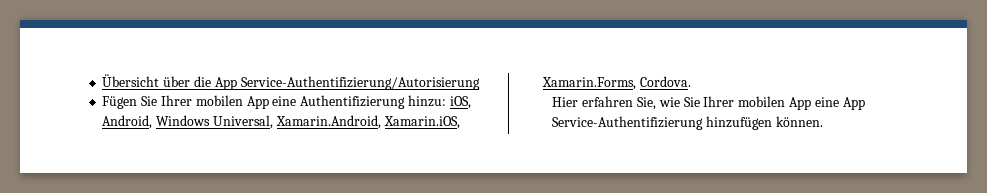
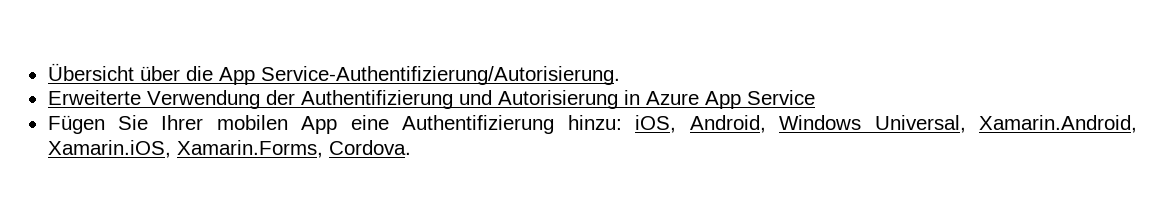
- Übersicht über die App Service-Authentifizierung/Autorisierung
+ Übersicht über die App Service-Authentifizierung/Autorisierung.
+ Erweiterte Verwendung der Authentifizierung und Autorisierung in Azure App Service
- Hier erfahren Sie, wie Sie Ihrer mobilen App eine App Service-Authentifizierung hinzufügen können.

